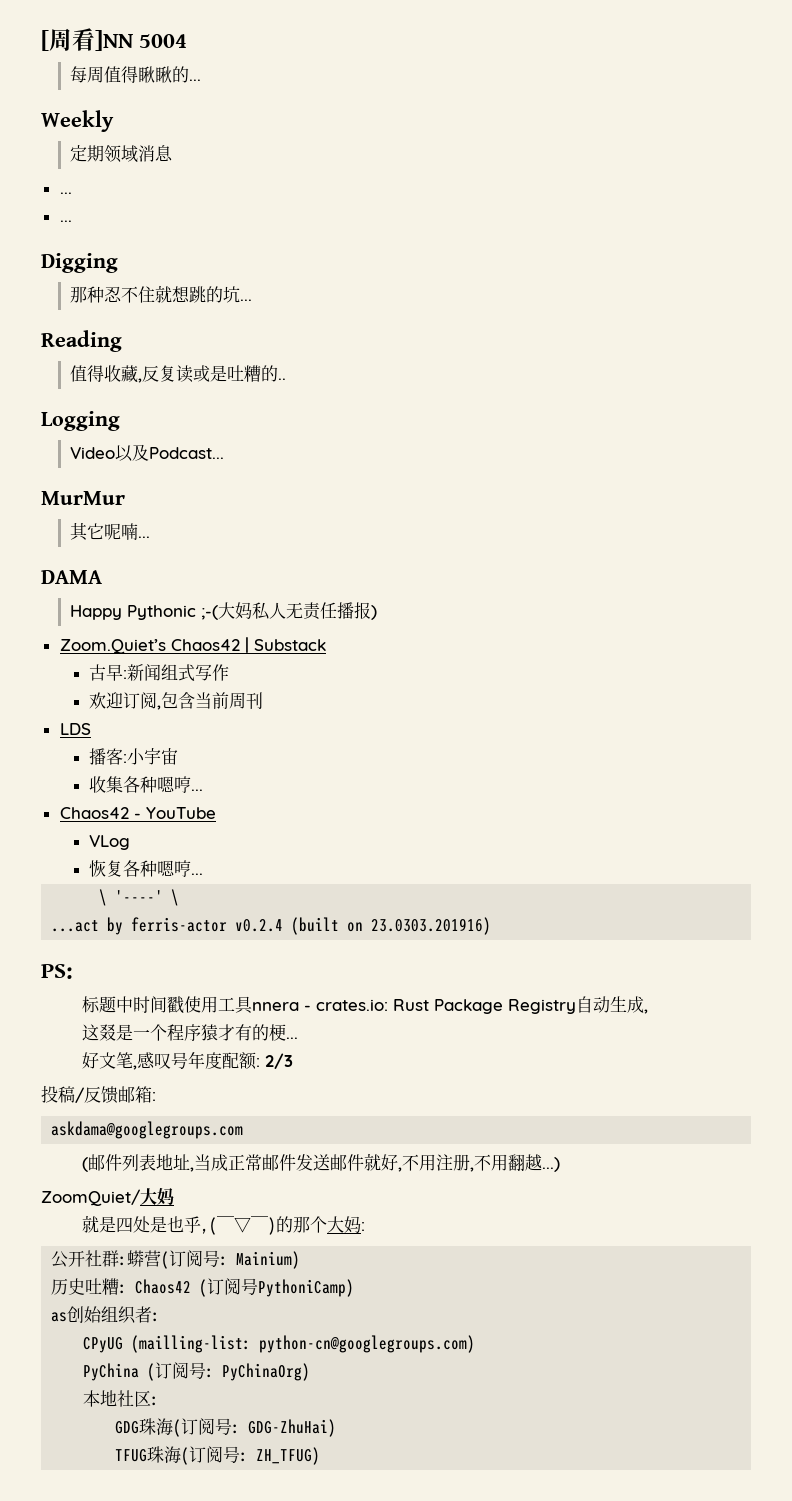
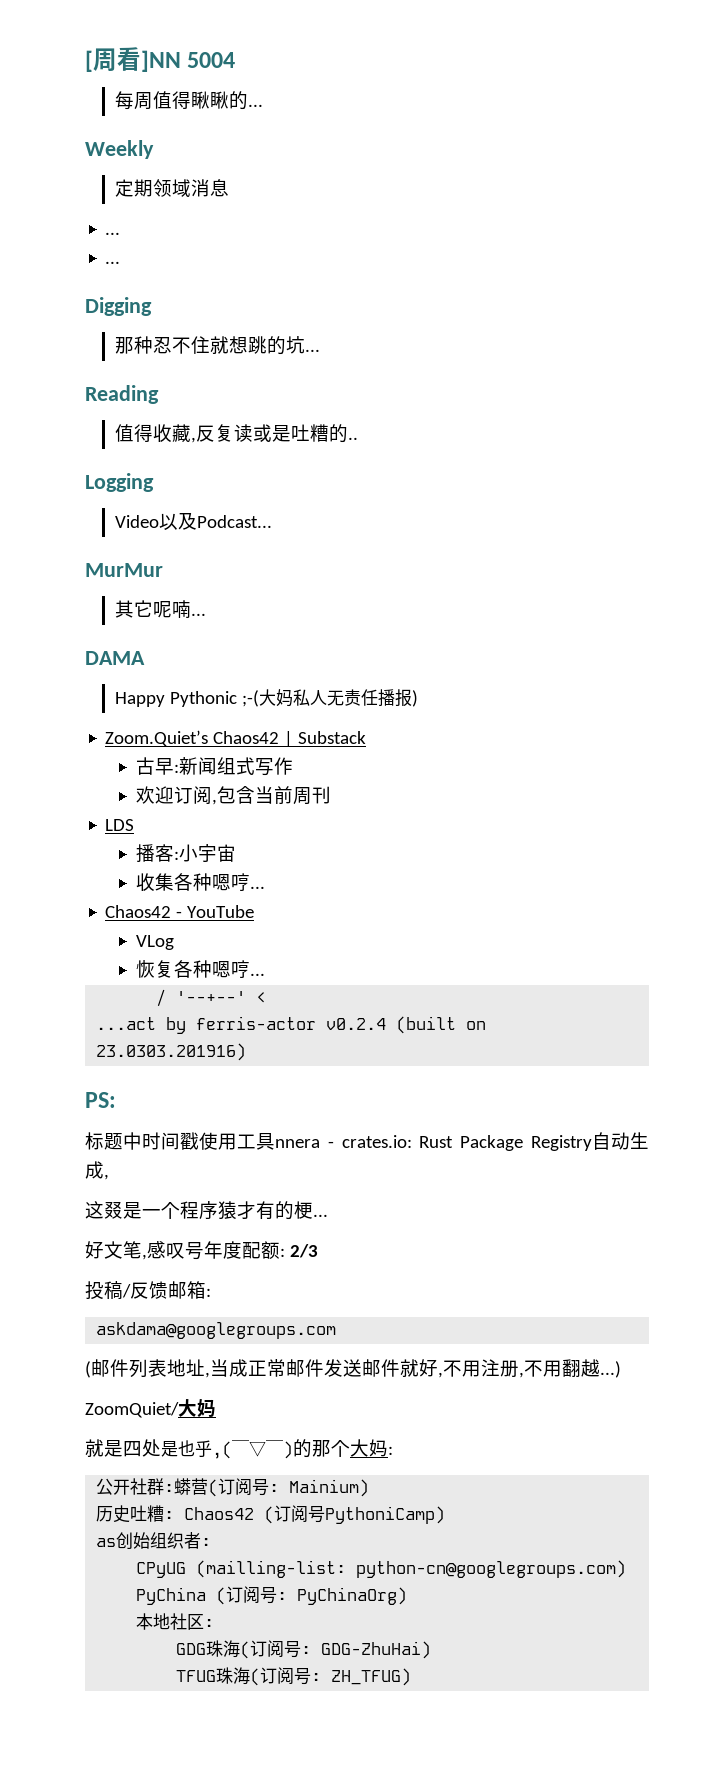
- \ '----' \
+ / '--+--' <

